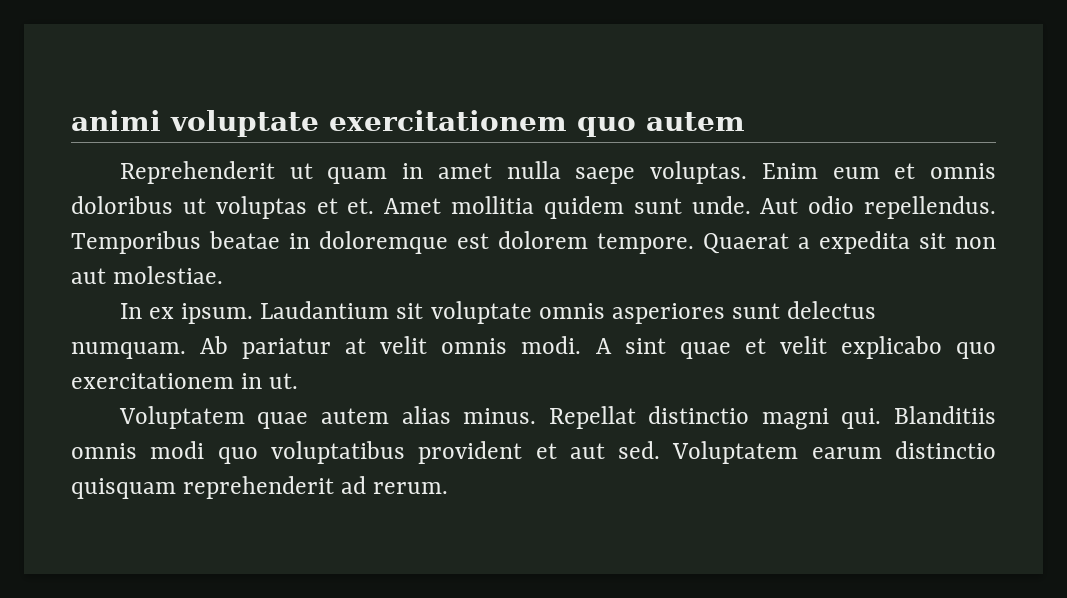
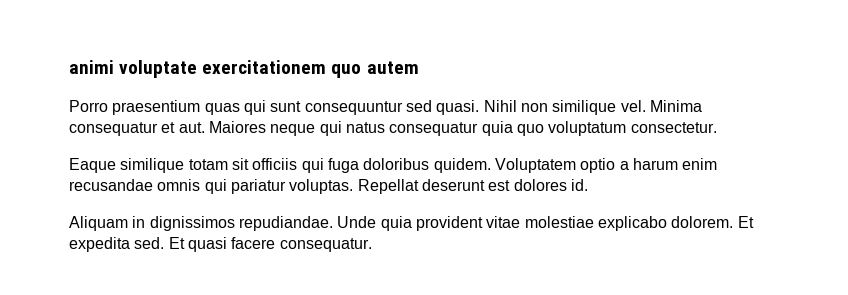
- Reprehenderit ut quam in amet nulla saepe voluptas. Enim eum et omnis doloribus ut voluptas et et. Amet mollitia quidem sunt unde. Aut odio repellendus. Temporibus beatae in doloremque est dolorem tempore. Quaerat a expedita sit non aut molestiae.
- In ex ipsum. Laudantium sit voluptate omnis asperiores sunt delectus numquam. Ab pariatur at velit omnis modi. A sint quae et velit explicabo quo exercitationem in ut.
- Voluptatem quae autem alias minus. Repellat distinctio magni qui. Blanditiis omnis modi quo voluptatibus provident et aut sed. Voluptatem earum distinctio quisquam reprehenderit ad rerum.
+ Porro praesentium quas qui sunt consequuntur sed quasi. Nihil non similique vel. Minima consequatur et aut. Maiores neque qui natus consequatur quia quo voluptatum consectetur.
+ Eaque similique totam sit officiis qui fuga doloribus quidem. Voluptatem optio a harum enim recusandae omnis qui pariatur voluptas. Repellat deserunt est dolores id.
+ Aliquam in dignissimos repudiandae. Unde quia provident vitae molestiae explicabo dolorem. Et expedita sed. Et quasi facere consequatur.

